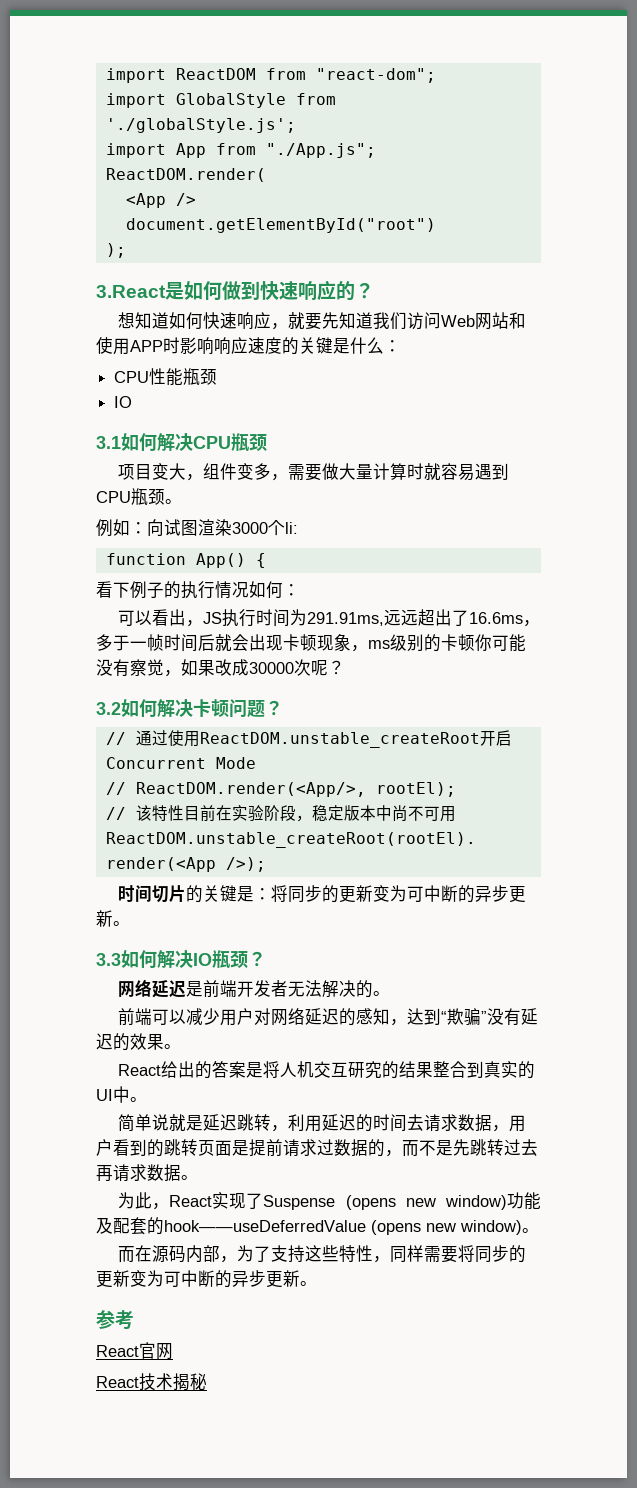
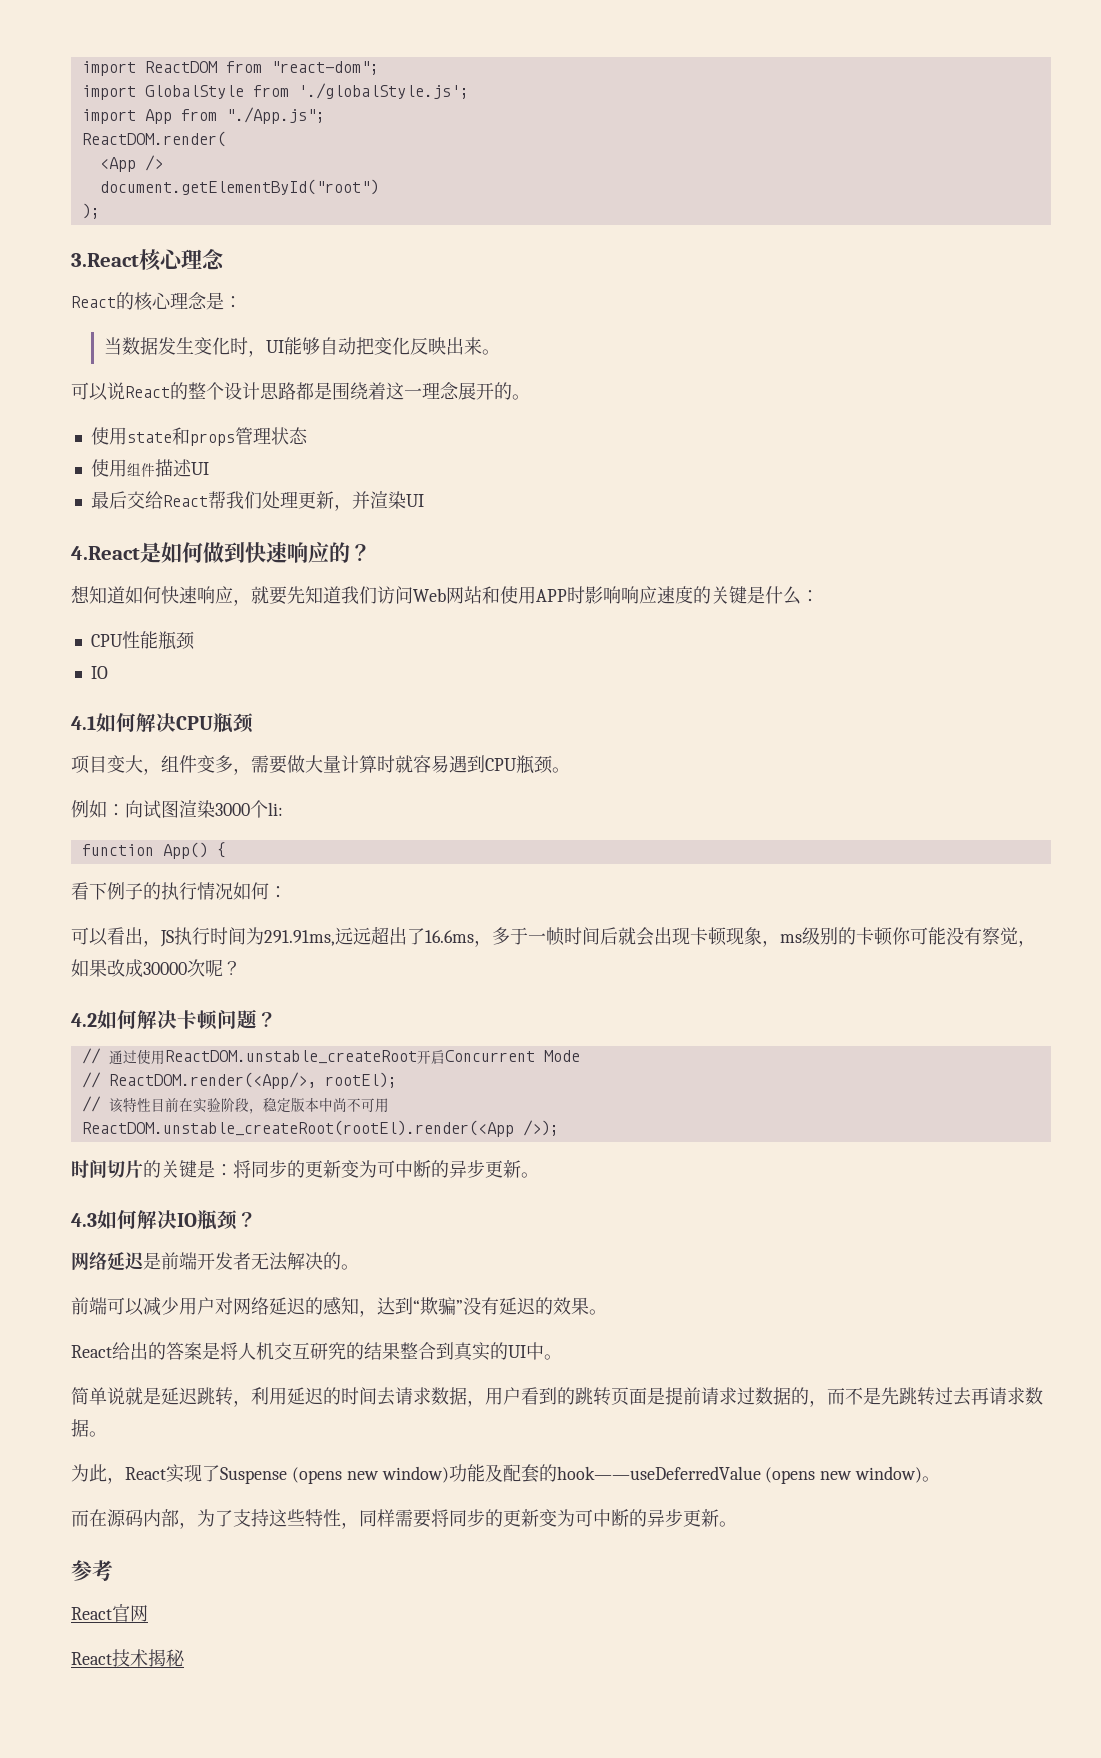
- 3.React是如何做到快速响应的？
+ 3.React核心理念
+ React的核心理念是：
+ 当数据发生变化时，UI能够自动把变化反映出来。
+ 可以说React的整个设计思路都是围绕着这一理念展开的。
+ 使用state和props管理状态
+ 使用组件描述UI
+ 最后交给React帮我们处理更新，并渲染UI
+ 4.React是如何做到快速响应的？
- 3.1如何解决CPU瓶颈
+ 4.1如何解决CPU瓶颈
- 3.2如何解决卡顿问题？
+ 4.2如何解决卡顿问题？
- 3.3如何解决IO瓶颈？
+ 4.3如何解决IO瓶颈？

